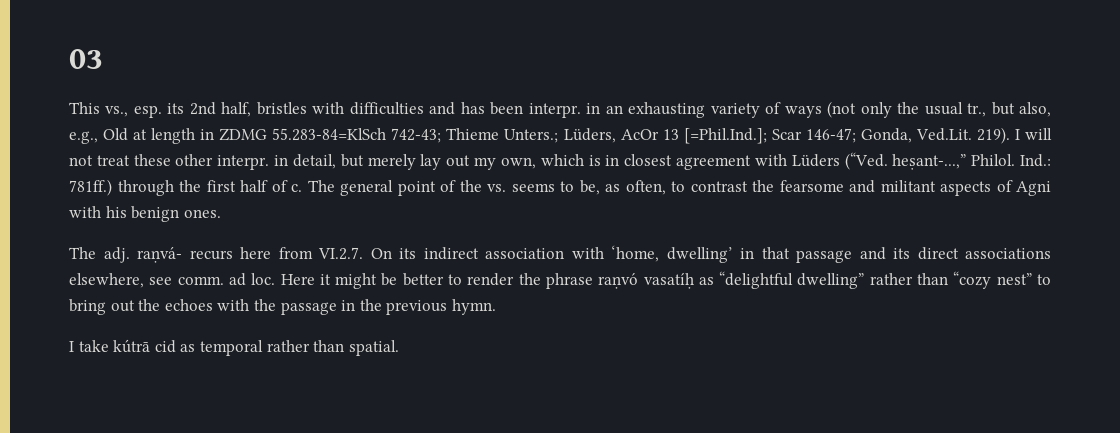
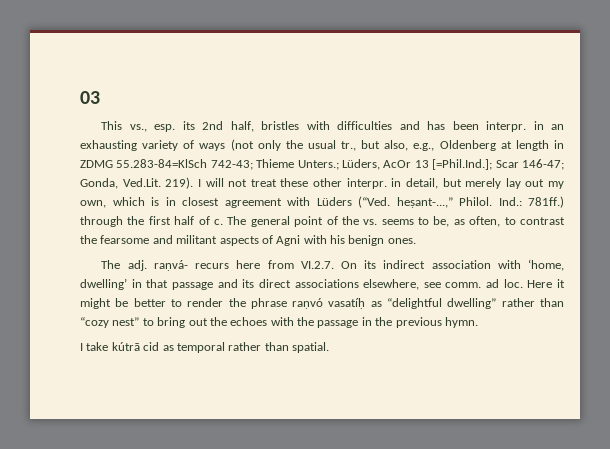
- This vs., esp. its 2nd half, bristles with difficulties and has been interpr. in an exhausting variety of ways (not only the usual tr., but also, e.g., Old at length in ZDMG 55.283-84=KlSch 742-43; Thieme Unters.; Lüders, AcOr 13 [=Phil.Ind.]; Scar 146-47; Gonda, Ved.Lit. 219).
+ This vs., esp. its 2nd half, bristles with difficulties and has been interpr. in an exhausting variety of ways (not only the usual tr., but also, e.g., Oldenberg at length in ZDMG 55.283-84=KlSch 742-43; Thieme Unters.; Lüders, AcOr 13 [=Phil.Ind.]; Scar 146-47; Gonda, Ved.Lit. 219).

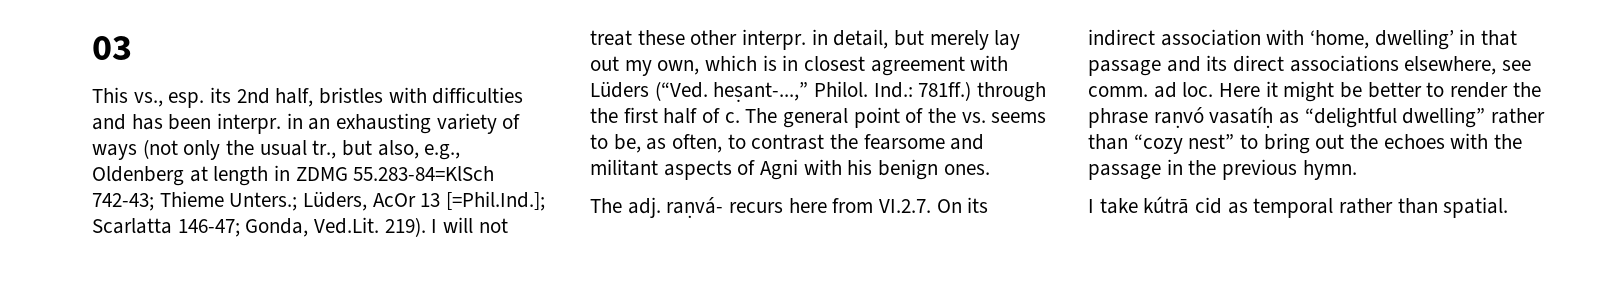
- This vs., esp. its 2nd half, bristles with difficulties and has been interpr. in an exhausting variety of ways (not only the usual tr., but also, e.g., Oldenberg at length in ZDMG 55.283-84=KlSch 742-43; Thieme Unters.; Lüders, AcOr 13 [=Phil.Ind.]; Scar 146-47; Gonda, Ved.Lit. 219).
+ This vs., esp. its 2nd half, bristles with difficulties and has been interpr. in an exhausting variety of ways (not only the usual tr., but also, e.g., Oldenberg at length in ZDMG 55.283-84=KlSch 742-43; Thieme Unters.; Lüders, AcOr 13 [=Phil.Ind.]; Scarlatta 146-47; Gonda, Ved.Lit. 219).

